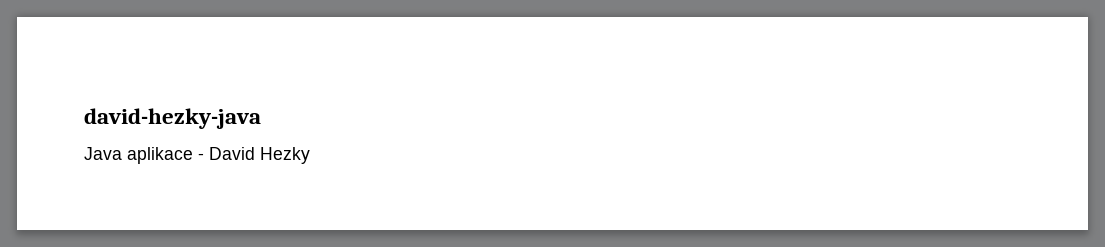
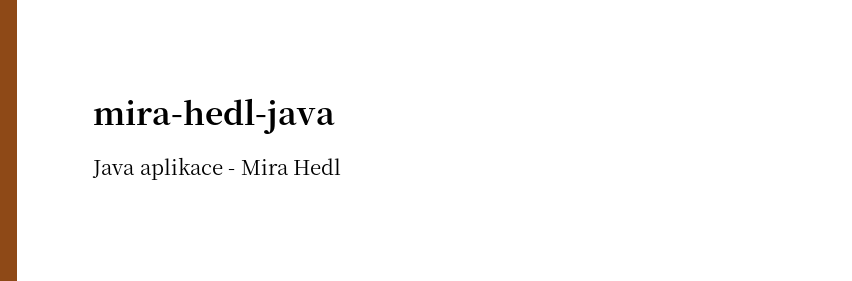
- david-hezky-java
+ mira-hedl-java
- Java aplikace - David Hezky
+ Java aplikace - Mira Hedl

